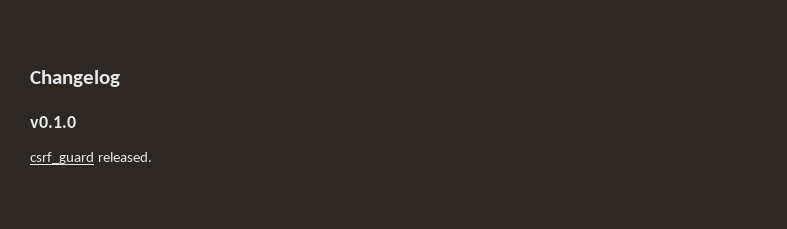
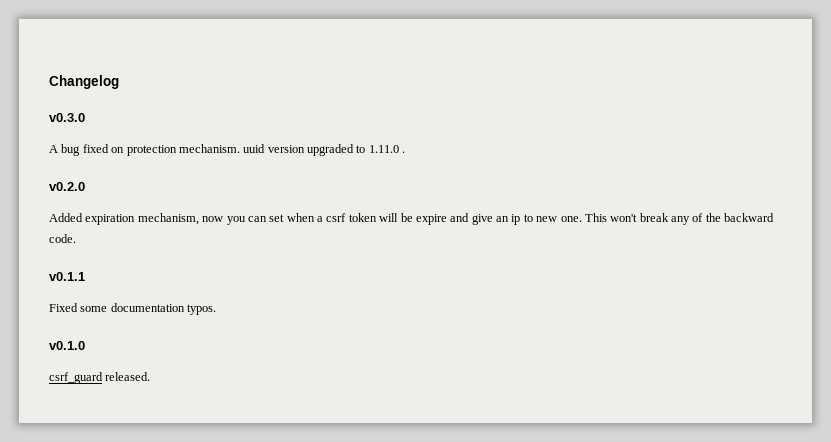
+ v0.3.0
+ A bug fixed on protection mechanism. uuid version upgraded to 1.11.0 .
+ v0.2.0
+ Added expiration mechanism, now you can set when a csrf token will be expire and give an ip to new one. This won't break any of the backward code.
+ v0.1.1
+ Fixed some documentation typos.

